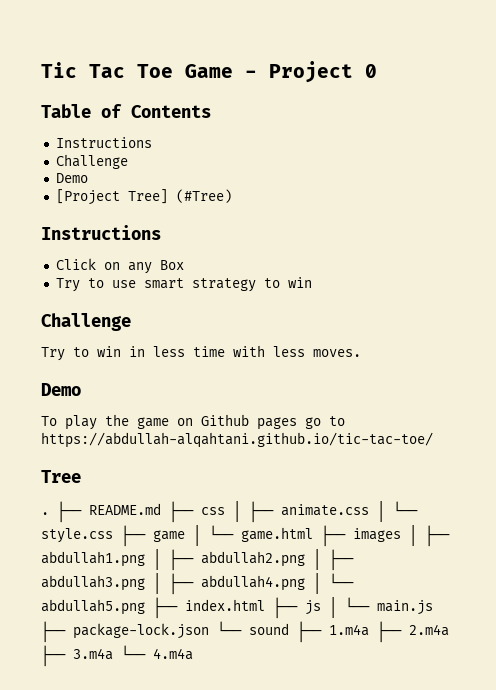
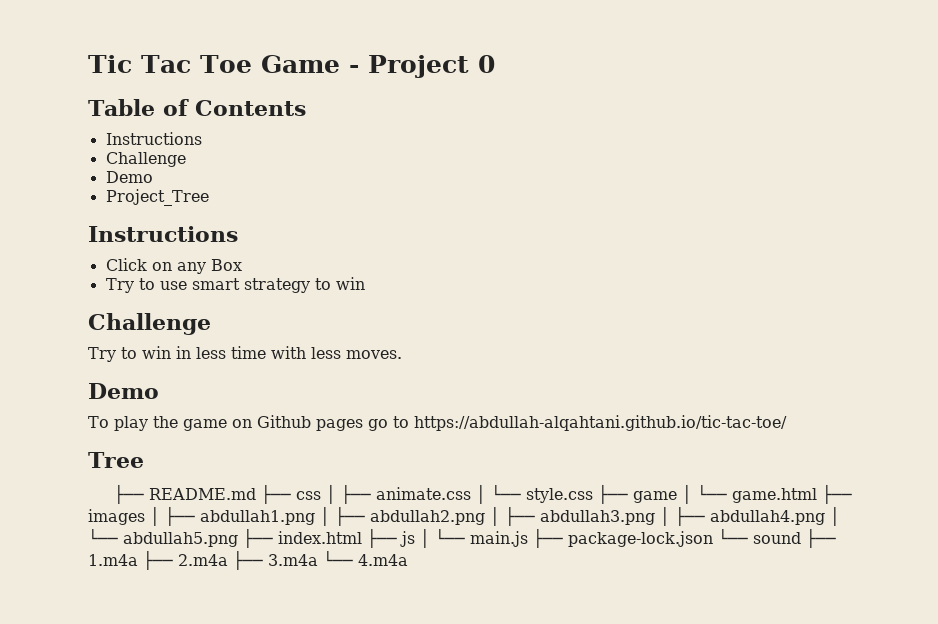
- [Project Tree] (#Tree)
+ Project_Tree
- .

